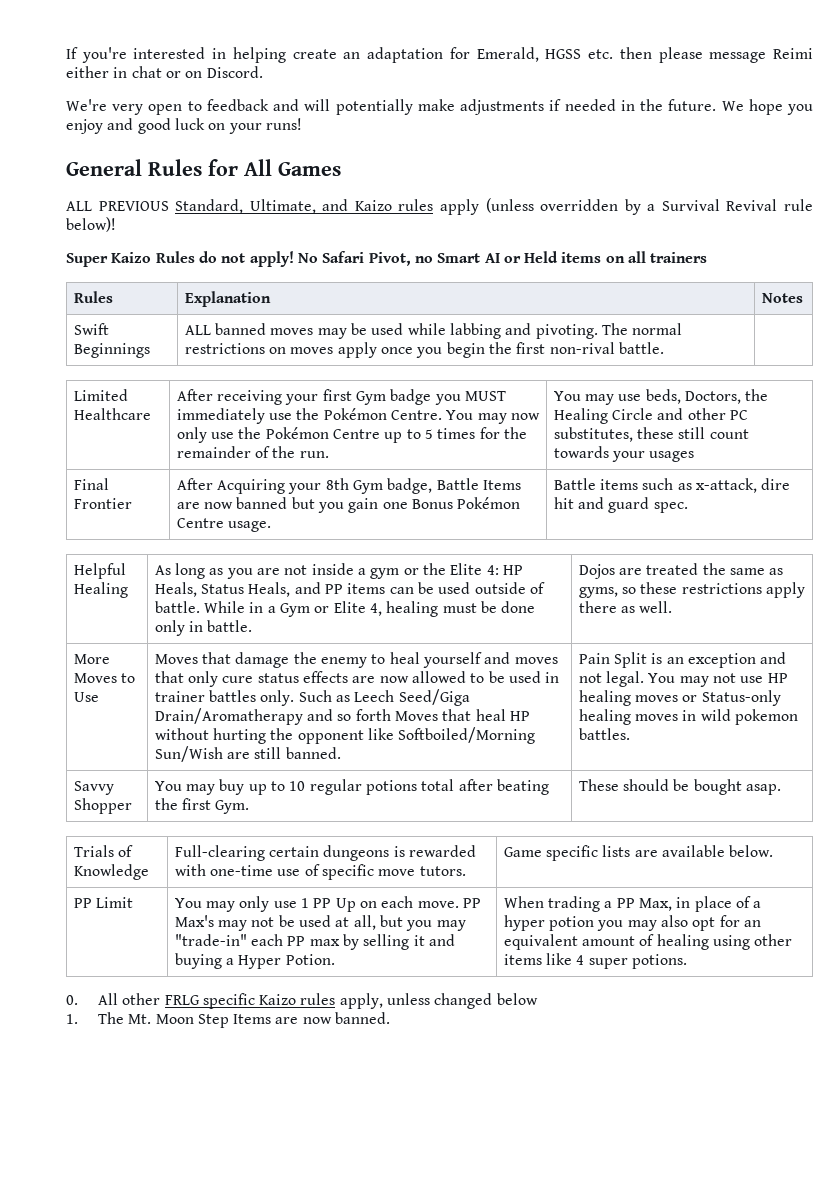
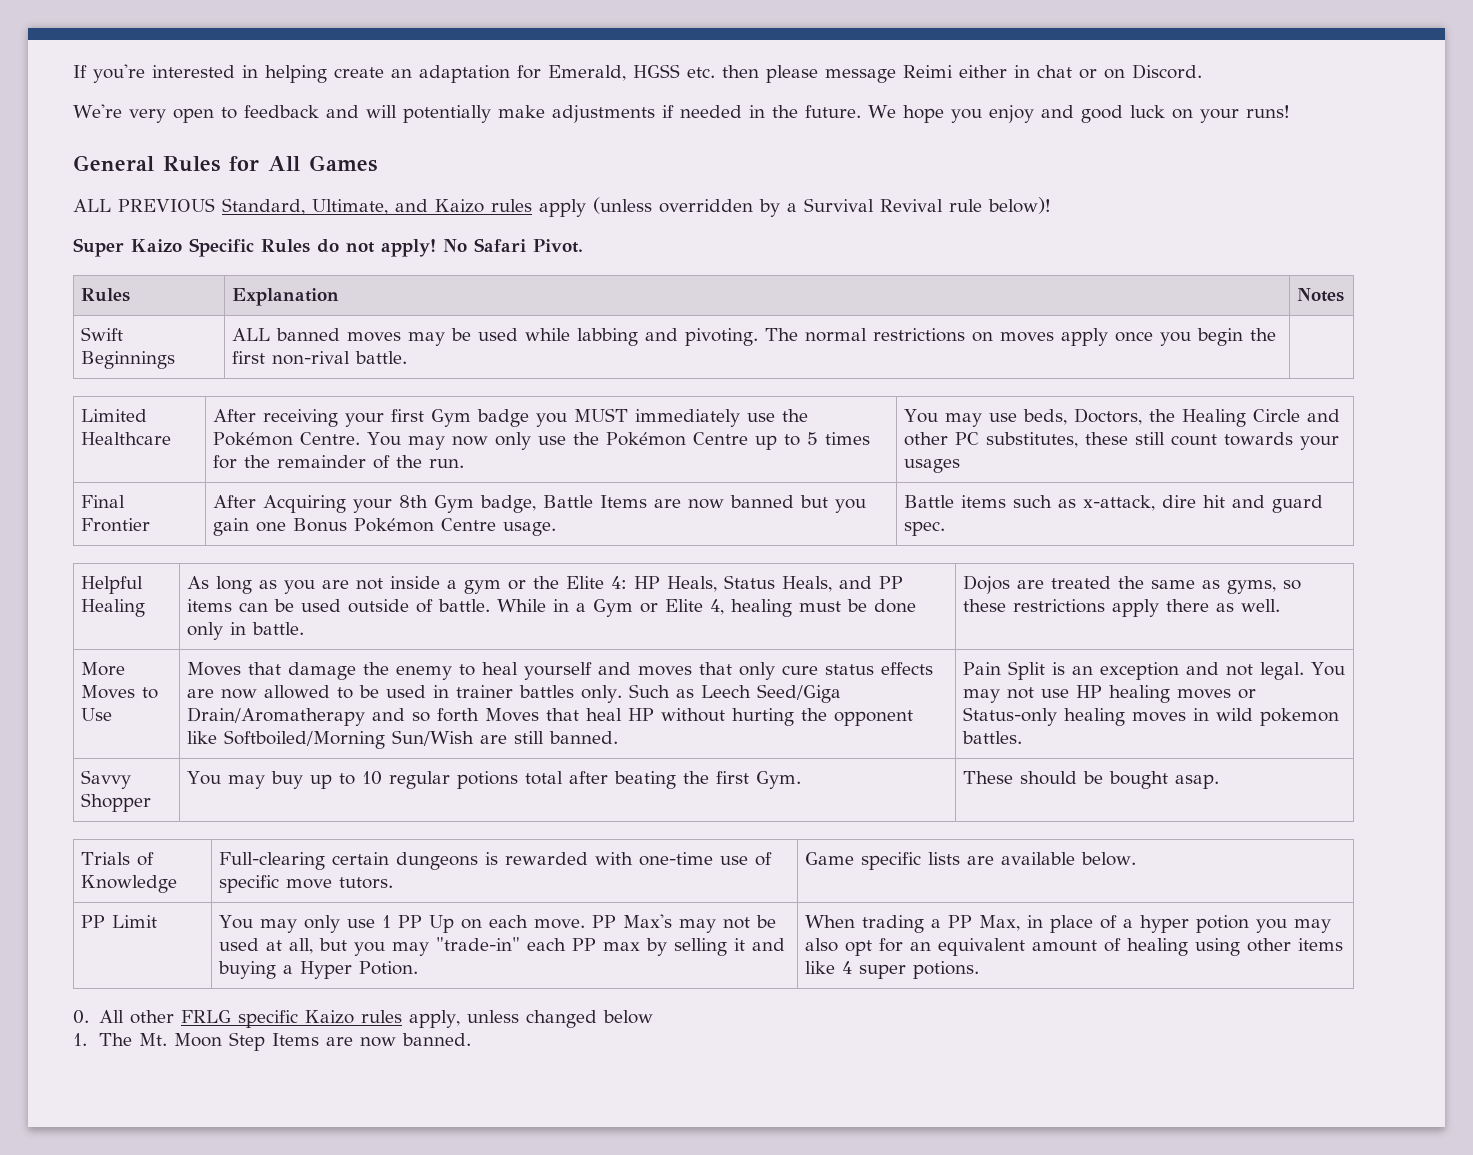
- Super Kaizo Rules do not apply!
+ Super Kaizo Specific Rules do not apply!
- No Safari Pivot, no Smart AI or Held items on all trainers
+ No Safari Pivot.

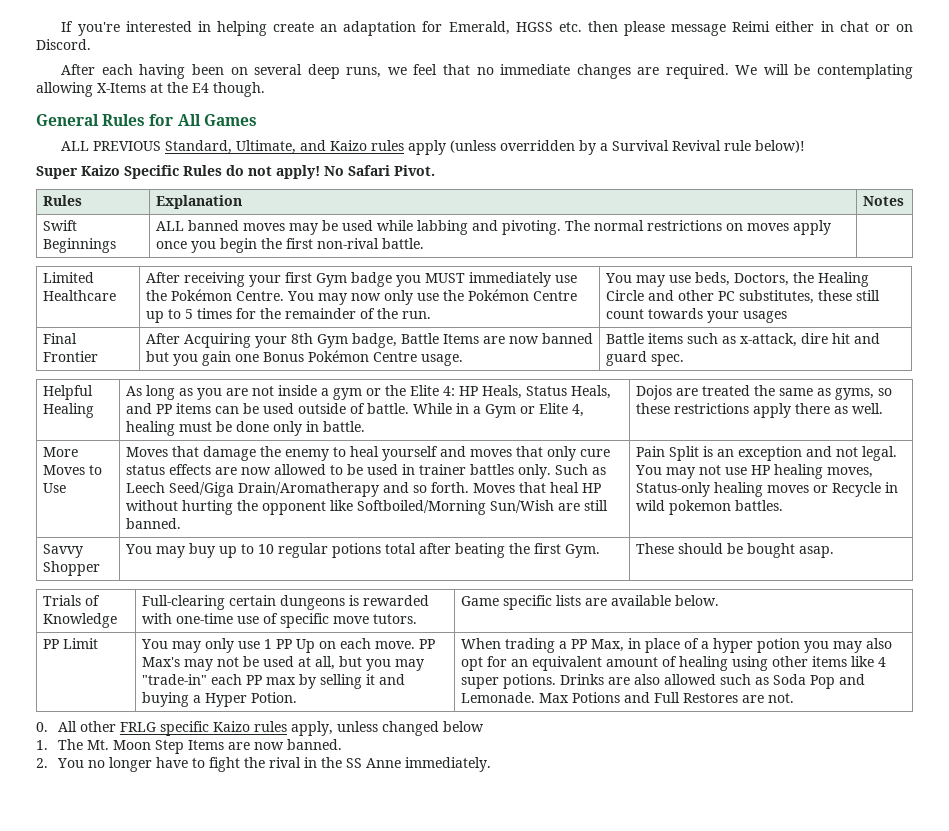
- We're very open to feedback and will potentially make adjustments if needed in the future. We hope you enjoy and good luck on your runs!
+ After each having been on several deep runs, we feel that no immediate changes are required. We will be contemplating allowing X-Items at the E4 though.
- Such as Leech Seed/Giga Drain/Aromatherapy and so forth Moves that heal HP without hurting the opponent like Softboiled/Morning Sun/Wish are still banned.
+ Such as Leech Seed/Giga Drain/Aromatherapy and so forth. Moves that heal HP without hurting the opponent like Softboiled/Morning Sun/Wish are still banned.
- You may not use HP healing moves or Status-only healing moves in wild pokemon battles.
+ You may not use HP healing moves, Status-only healing moves or Recycle in wild pokemon battles.
+ Drinks are also allowed such as Soda Pop and Lemonade. Max Potions and Full Restores are not.
+ 2. You no longer have to fight the rival in the SS Anne immediately.

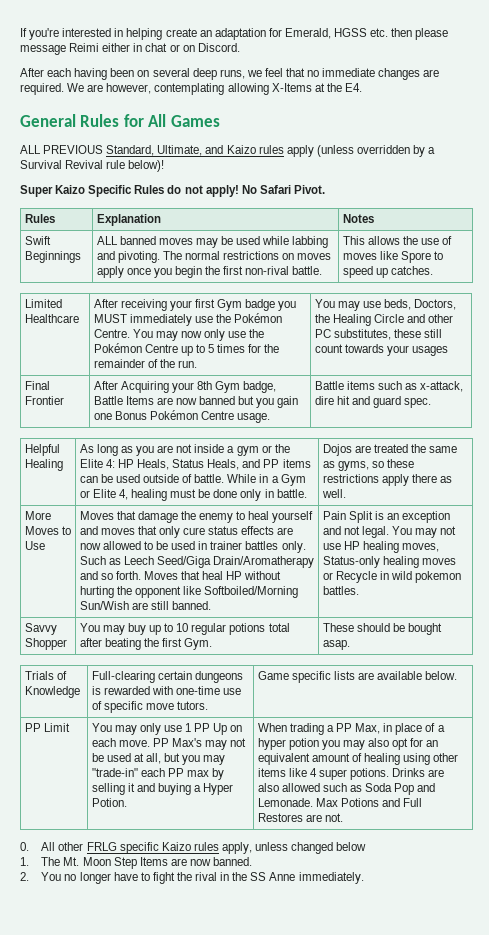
- We will be contemplating allowing X-Items at the E4 though.
+ We are however, contemplating allowing X-Items at the E4.
- Swift Beginnings | ALL banned moves may be used while labbing and pivoting. The normal restrictions on moves apply once you begin the first non-rival battle. |
+ Swift Beginnings | ALL banned moves may be used while labbing and pivoting. The normal restrictions on moves apply once you begin the first non-rival battle. | This allows the use of moves like Spore to speed up catches.

